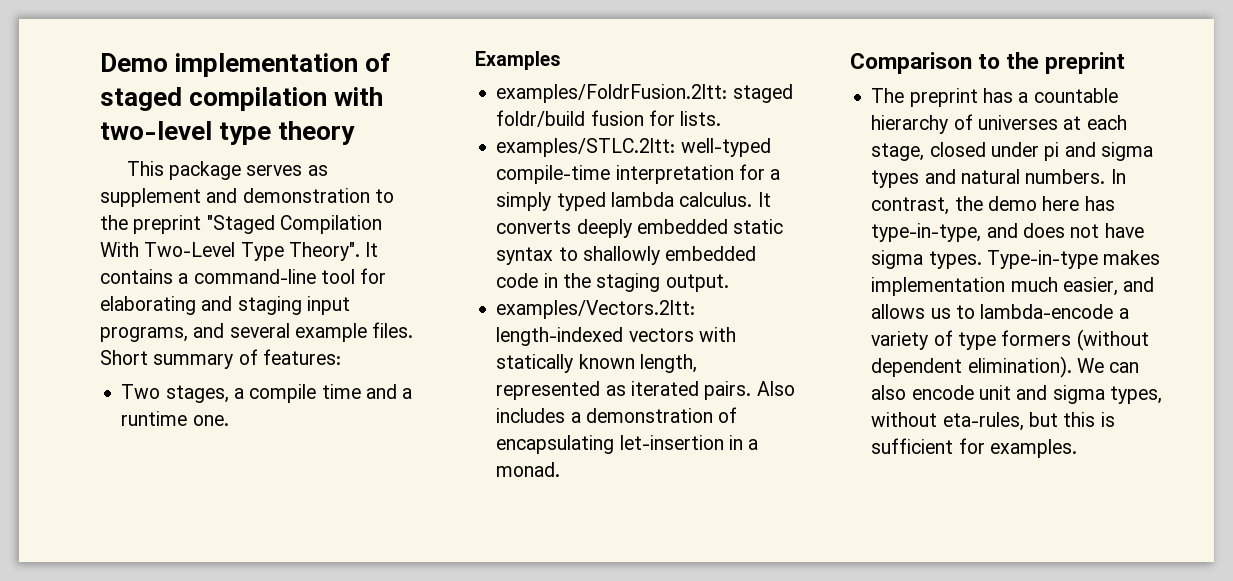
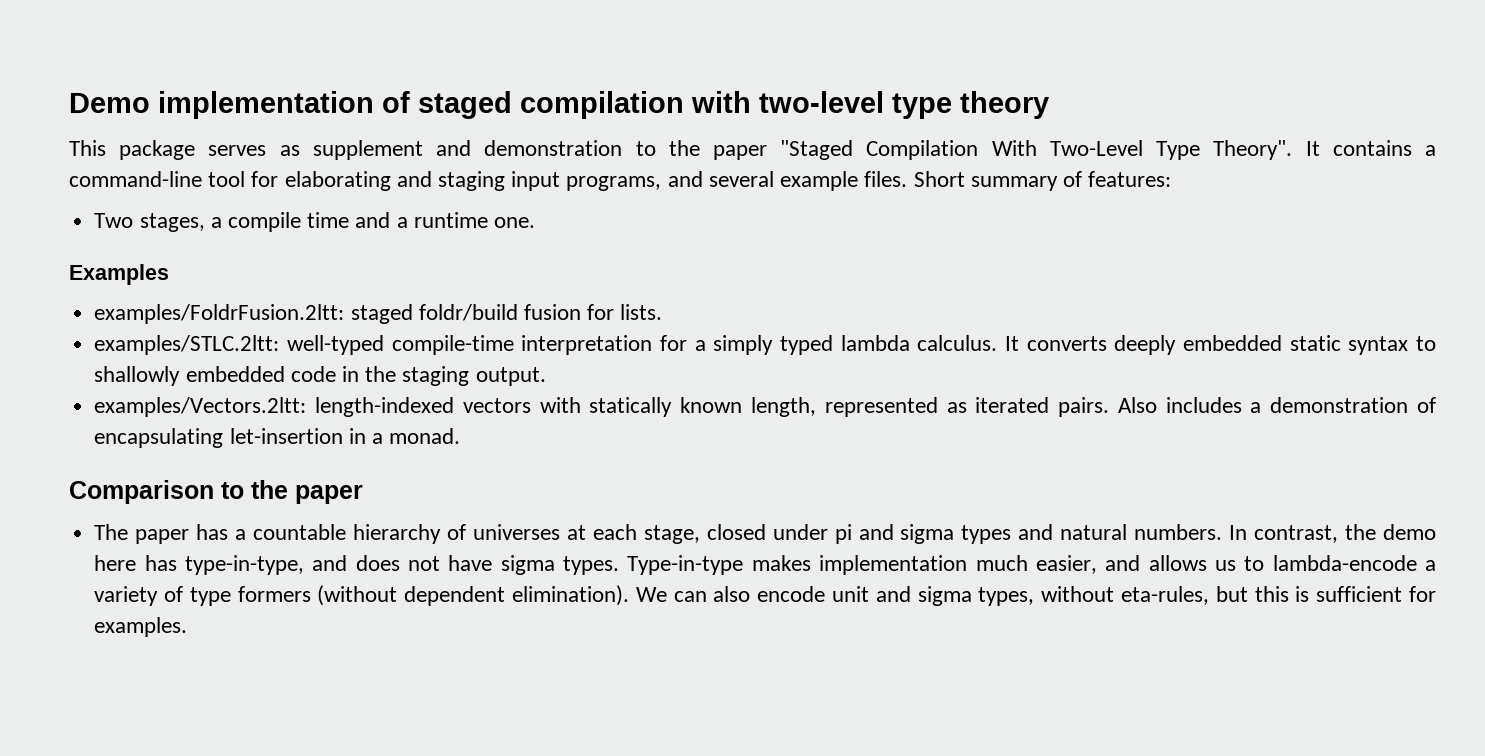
- This package serves as supplement and demonstration to the preprint "Staged Compilation With Two-Level Type Theory".
+ This package serves as supplement and demonstration to the paper "Staged Compilation With Two-Level Type Theory".
- Comparison to the preprint
+ Comparison to the paper
- The preprint has a countable hierarchy of universes at each stage, closed under pi and sigma types and natural numbers.
+ The paper has a countable hierarchy of universes at each stage, closed under pi and sigma types and natural numbers.

